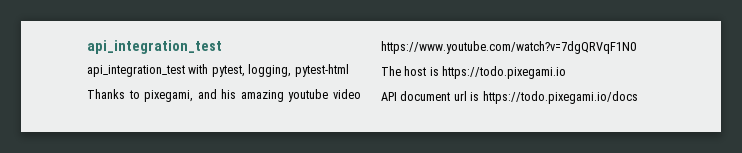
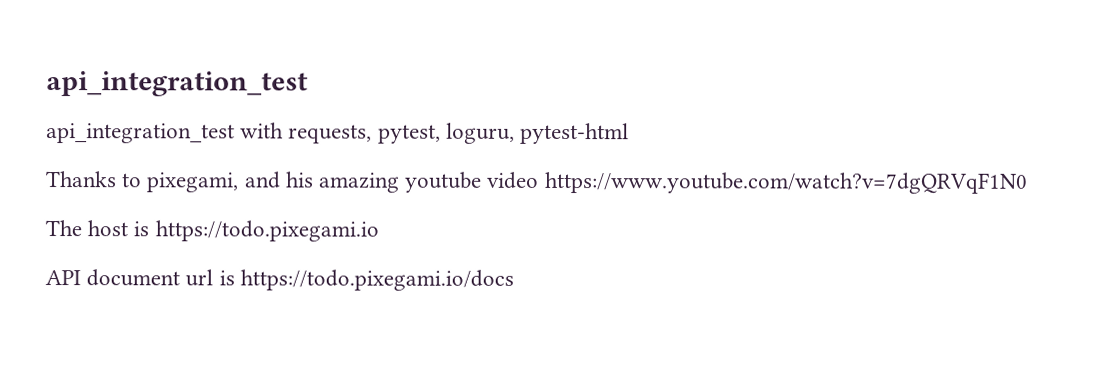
- api_integration_test with pytest, logging, pytest-html
+ api_integration_test with requests, pytest, loguru, pytest-html

